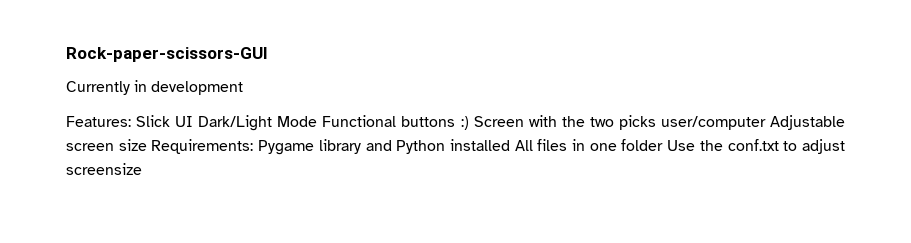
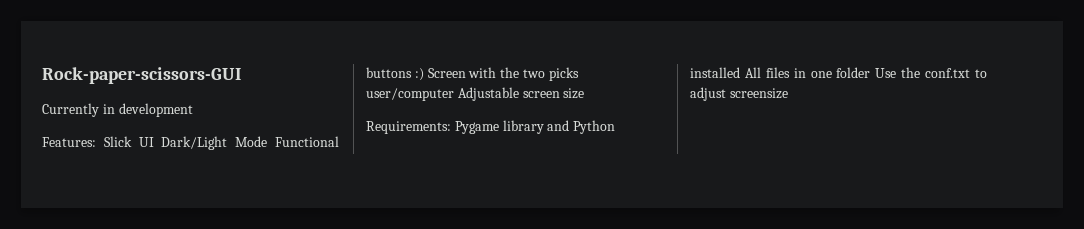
- Features: Slick UI Dark/Light Mode Functional buttons :) Screen with the two picks user/computer Adjustable screen size Requirements: Pygame library and Python installed All files in one folder Use the conf.txt to adjust screensize
+ Features: Slick UI Dark/Light Mode Functional buttons :) Screen with the two picks user/computer Adjustable screen size
+ Requirements: Pygame library and Python installed All files in one folder Use the conf.txt to adjust screensize

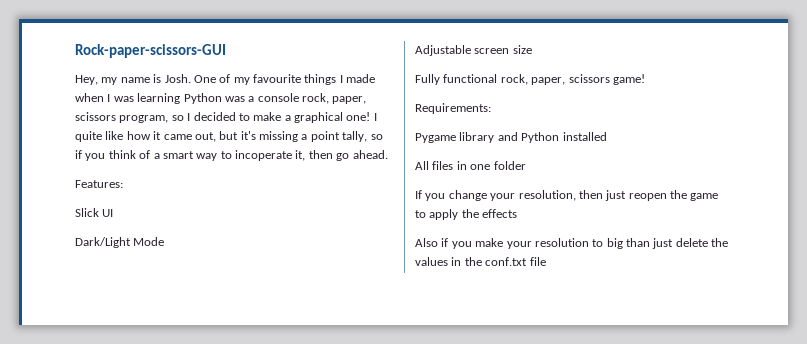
- Currently in development
+ Hey, my name is Josh. One of my favourite things I made when I was learning Python was a console rock, paper, scissors program, so I decided to make a graphical one! I quite like how it came out, but it's missing a point tally, so if you think of a smart way to incoperate it, then go ahead.
- Features: Slick UI Dark/Light Mode Functional buttons :) Screen with the two picks user/computer Adjustable screen size
+ Features:
+ Slick UI
+ Dark/Light Mode
+ Adjustable screen size
+ Fully functional rock, paper, scissors game!
- Requirements: Pygame library and Python installed All files in one folder Use the conf.txt to adjust screensize
+ Requirements:
+ Pygame library and Python installed
+ All files in one folder
+ If you change your resolution, then just reopen the game to apply the effects
+ Also if you make your resolution to big than just delete the values in the conf.txt file

